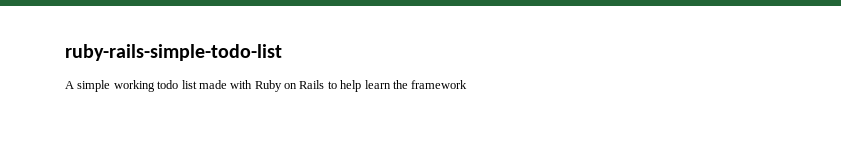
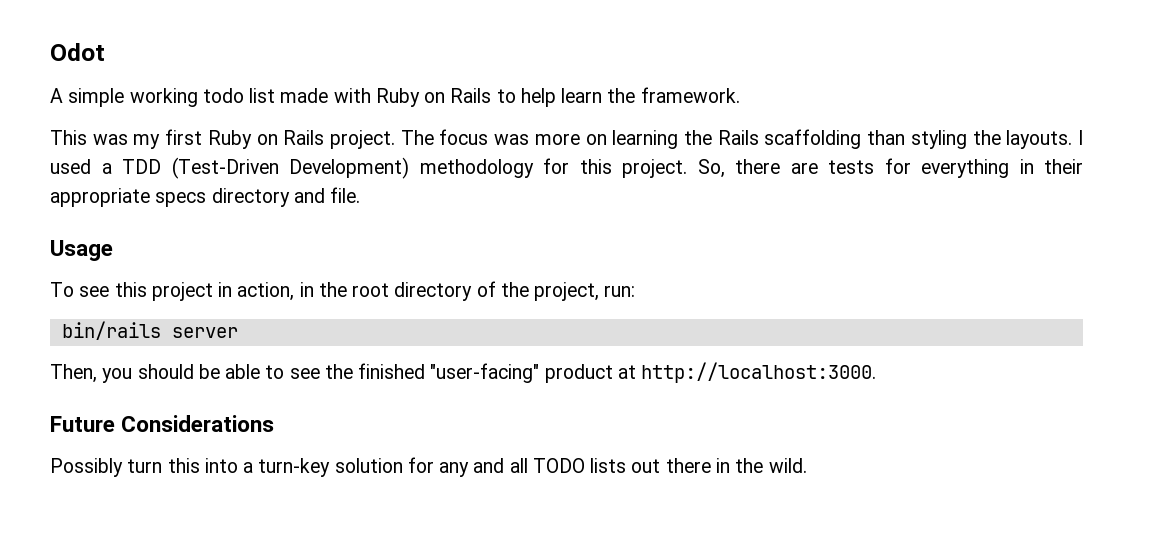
- ruby-rails-simple-todo-list
+ Odot
- A simple working todo list made with Ruby on Rails to help learn the framework
+ A simple working todo list made with Ruby on Rails to help learn the framework.
+ This was my first Ruby on Rails project. The focus was more on learning the Rails scaffolding than styling the layouts. I used a TDD (Test-Driven Development) methodology for this project. So, there are tests for everything in their appropriate specs directory and file.
+ Usage
+ To see this project in action, in the root directory of the project, run:
+ bin/rails server
+ Then, you should be able to see the finished "user-facing" product at http://localhost:3000.
+ Future Considerations
+ Possibly turn this into a turn-key solution for any and all TODO lists out there in the wild.

